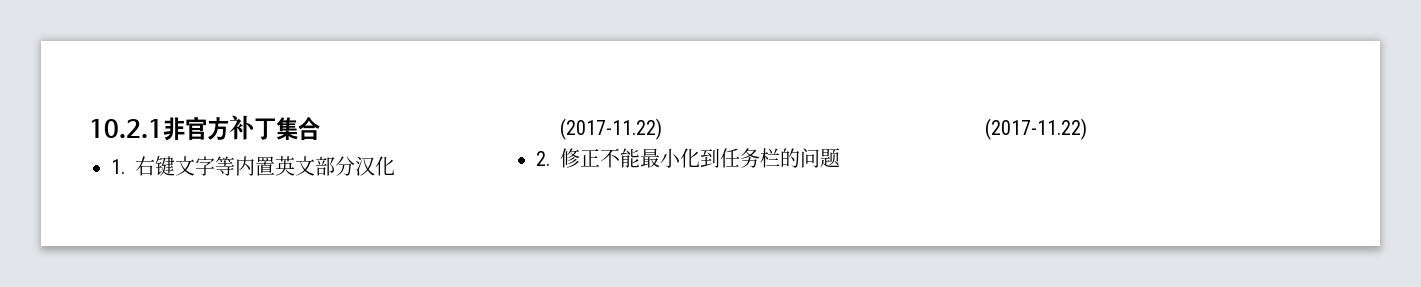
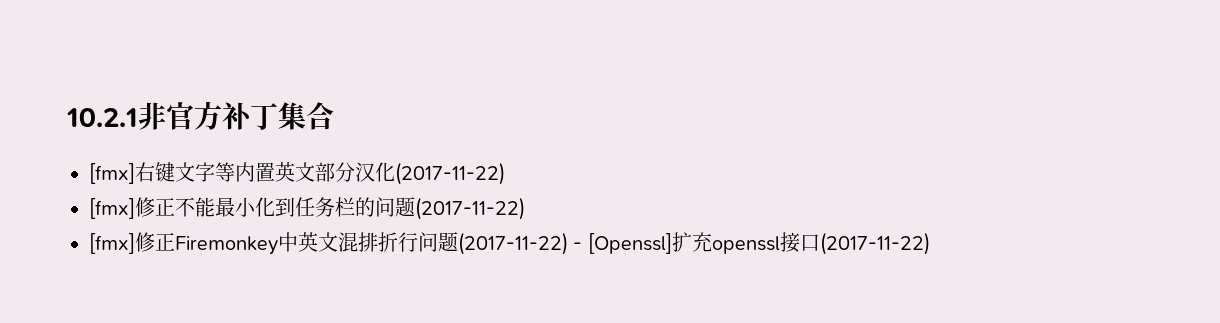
- 1.右键文字等内置英文部分汉化(2017-11.22)
- 2.修正不能最小化到任务栏的问题(2017-11.22)
+ [fmx]右键文字等内置英文部分汉化(2017-11-22)
+ [fmx]修正不能最小化到任务栏的问题(2017-11-22)
+ [fmx]修正Firemonkey中英文混排折行问题(2017-11-22) - [Openssl]扩充openssl接口(2017-11-22)

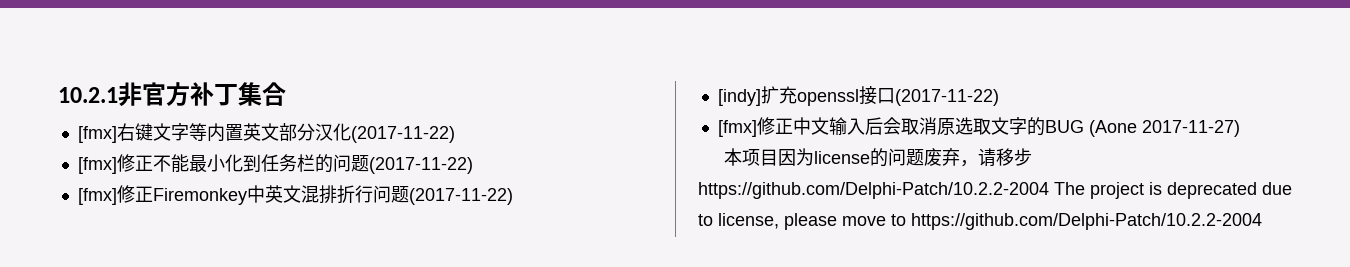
- [fmx]修正Firemonkey中英文混排折行问题(2017-11-22) - [Openssl]扩充openssl接口(2017-11-22)
+ [fmx]修正Firemonkey中英文混排折行问题(2017-11-22)
+ [indy]扩充openssl接口(2017-11-22)
+ [fmx]修正中文输入后会取消原选取文字的BUG (Aone 2017-11-27)
+ 本项目因为license的问题废弃，请移步https://github.com/Delphi-Patch/10.2.2-2004 The project is deprecated due to license, please move to https://github.com/Delphi-Patch/10.2.2-2004

